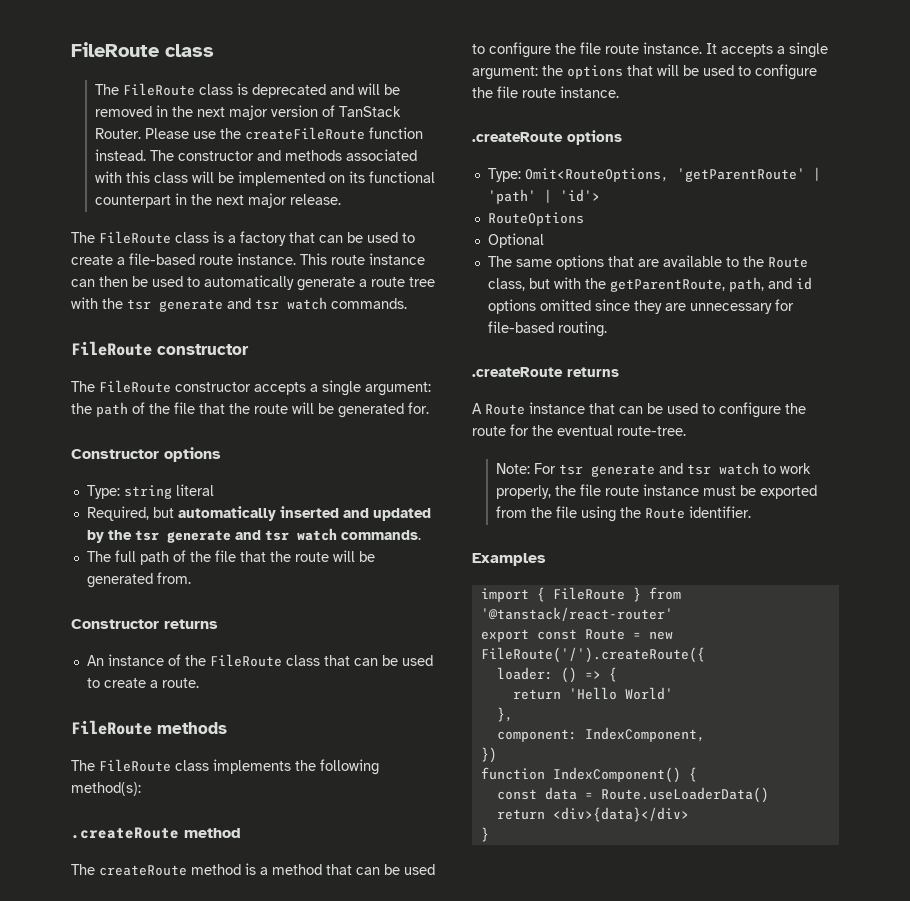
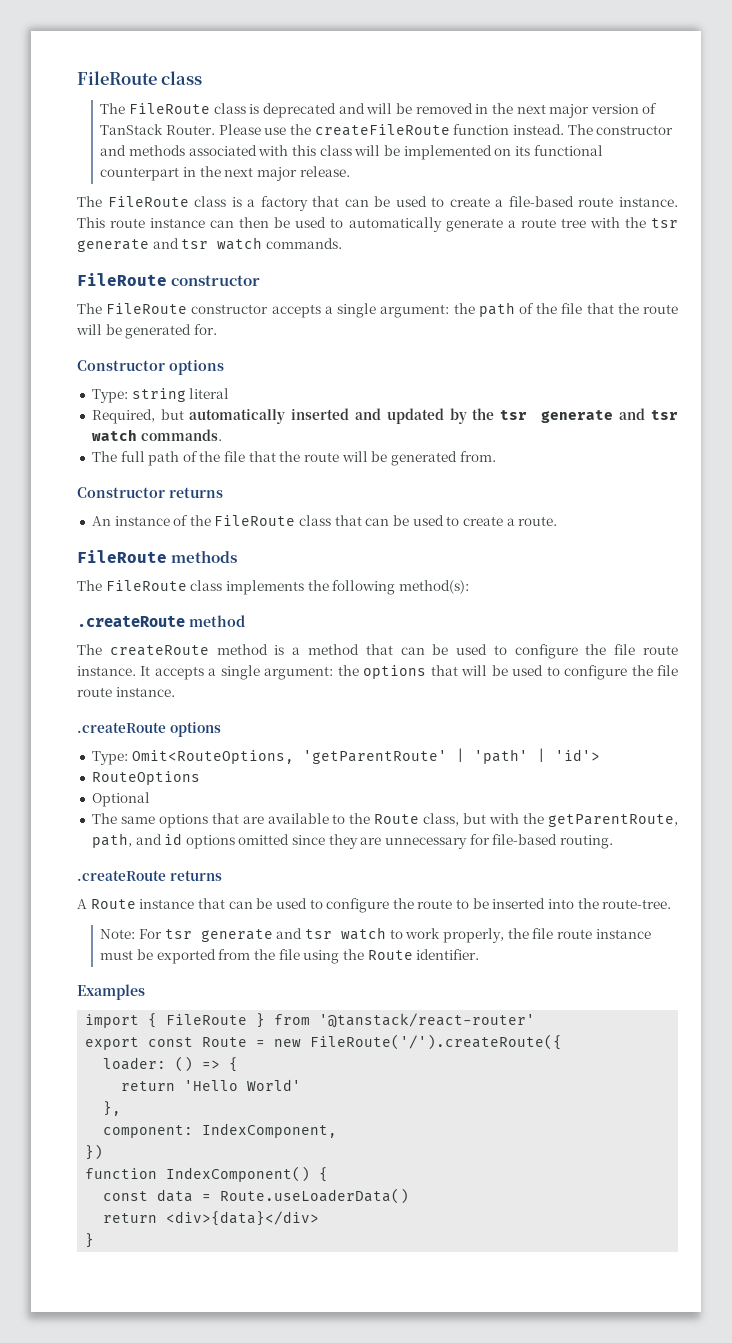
- A Route instance that can be used to configure the route for the eventual route-tree.
+ A Route instance that can be used to configure the route to be inserted into the route-tree.

